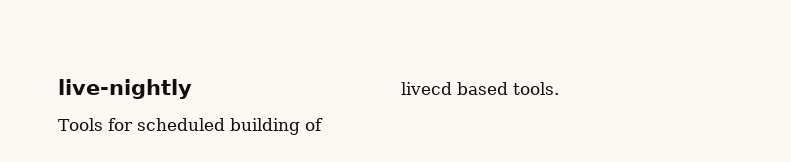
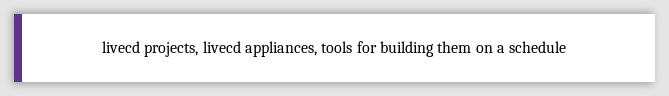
- live-nightly
- Tools for scheduled building of livecd based tools.
+ livecd projects, livecd appliances, tools for building them on a schedule

